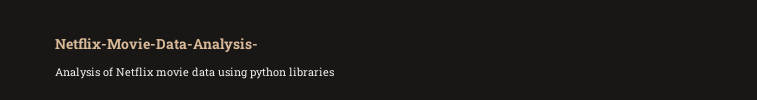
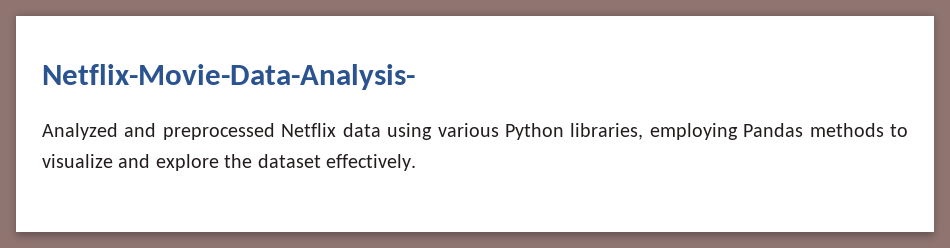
- Analysis of Netflix movie data using python libraries
+ Analyzed and preprocessed Netflix data using various Python libraries, employing Pandas methods to visualize and explore the dataset effectively.

